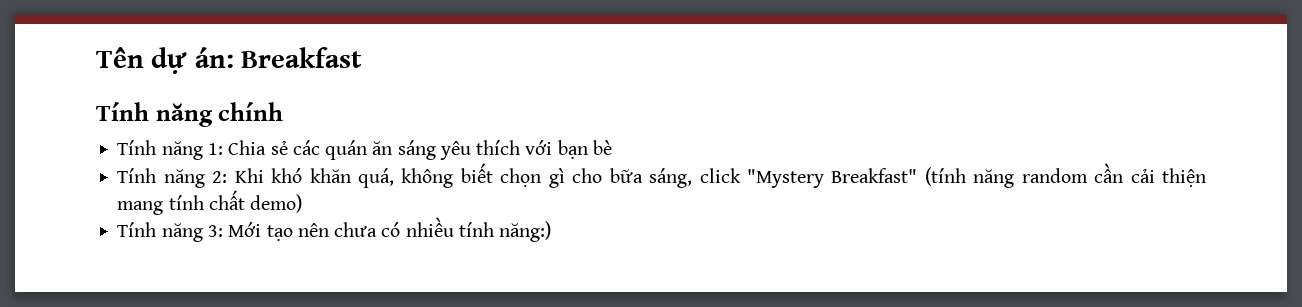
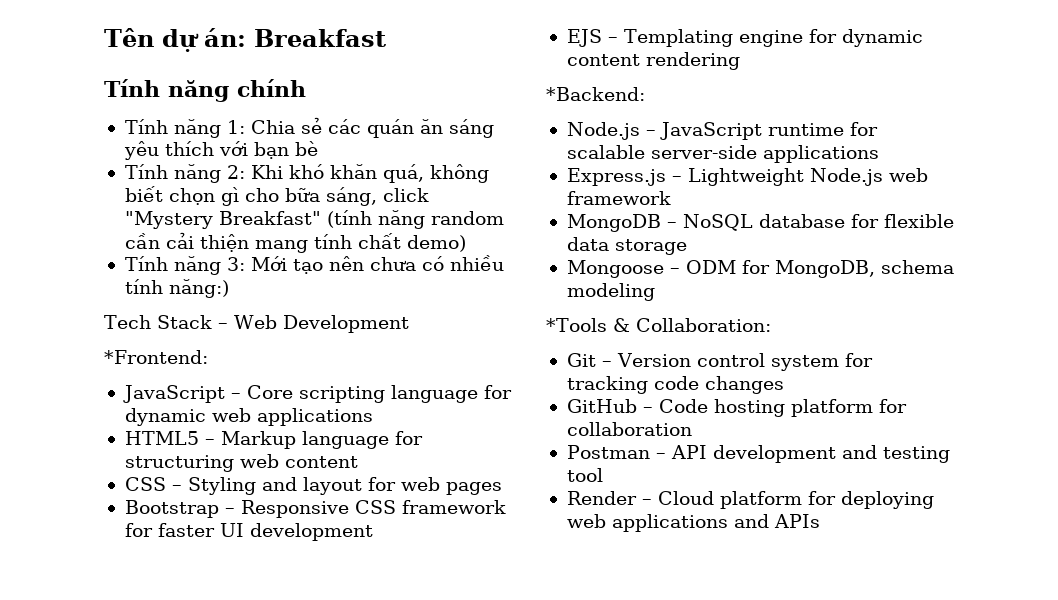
+ Tech Stack – Web Development
+ *Frontend:
+ JavaScript – Core scripting language for dynamic web applications
+ HTML5 – Markup language for structuring web content
+ CSS – Styling and layout for web pages
+ Bootstrap – Responsive CSS framework for faster UI development
+ EJS – Templating engine for dynamic content rendering
+ *Backend:
+ Node.js – JavaScript runtime for scalable server-side applications
+ Express.js – Lightweight Node.js web framework
+ MongoDB – NoSQL database for flexible data storage
+ Mongoose – ODM for MongoDB, schema modeling
+ *Tools & Collaboration:
+ Git – Version control system for tracking code changes
+ GitHub – Code hosting platform for collaboration
+ Postman – API development and testing tool
+ Render – Cloud platform for deploying web applications and APIs

